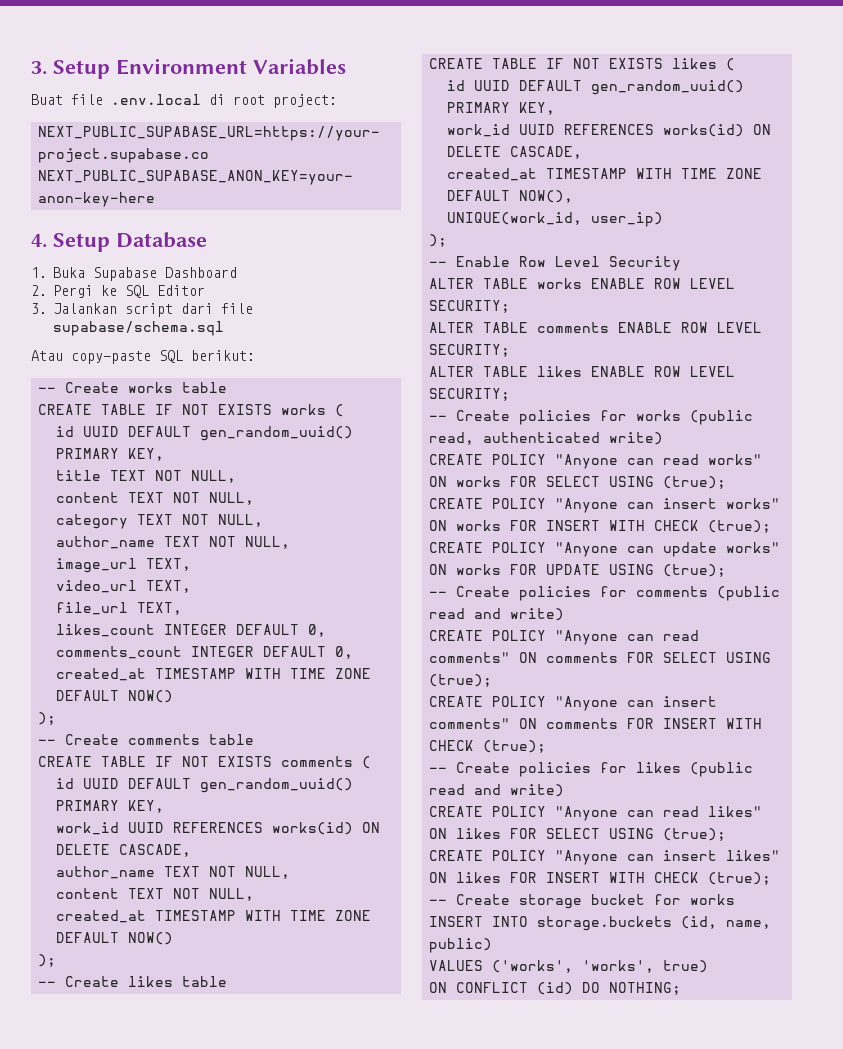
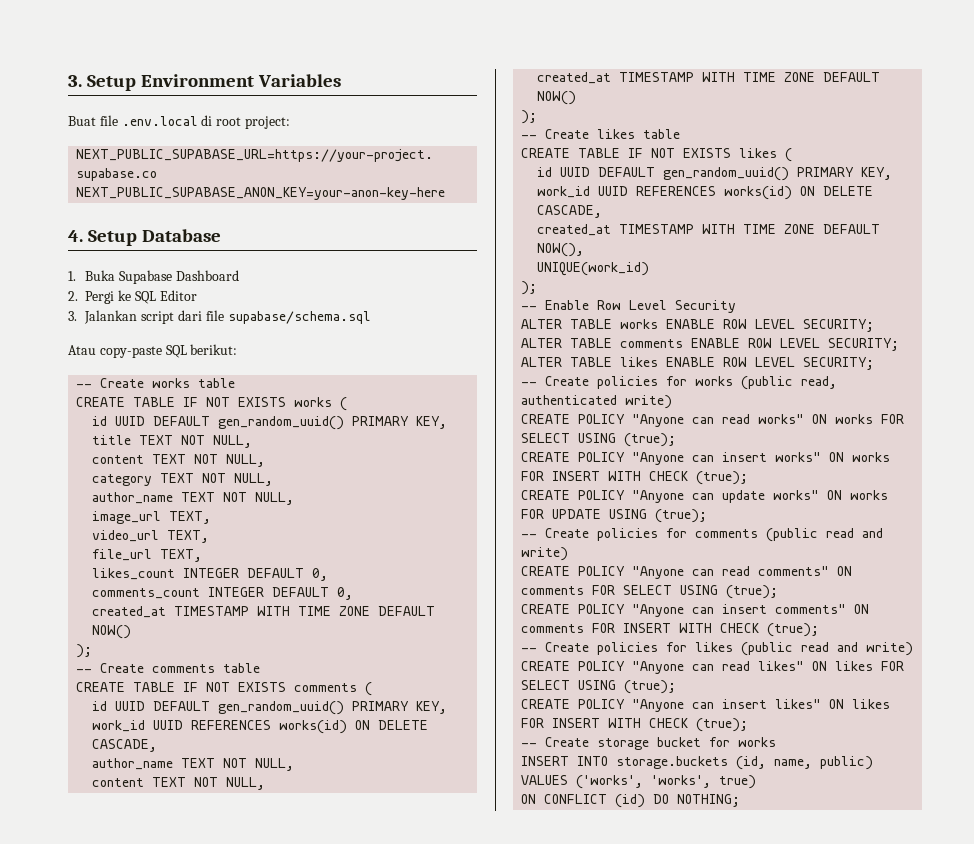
- UNIQUE(work_id, user_ip)
+ UNIQUE(work_id)

